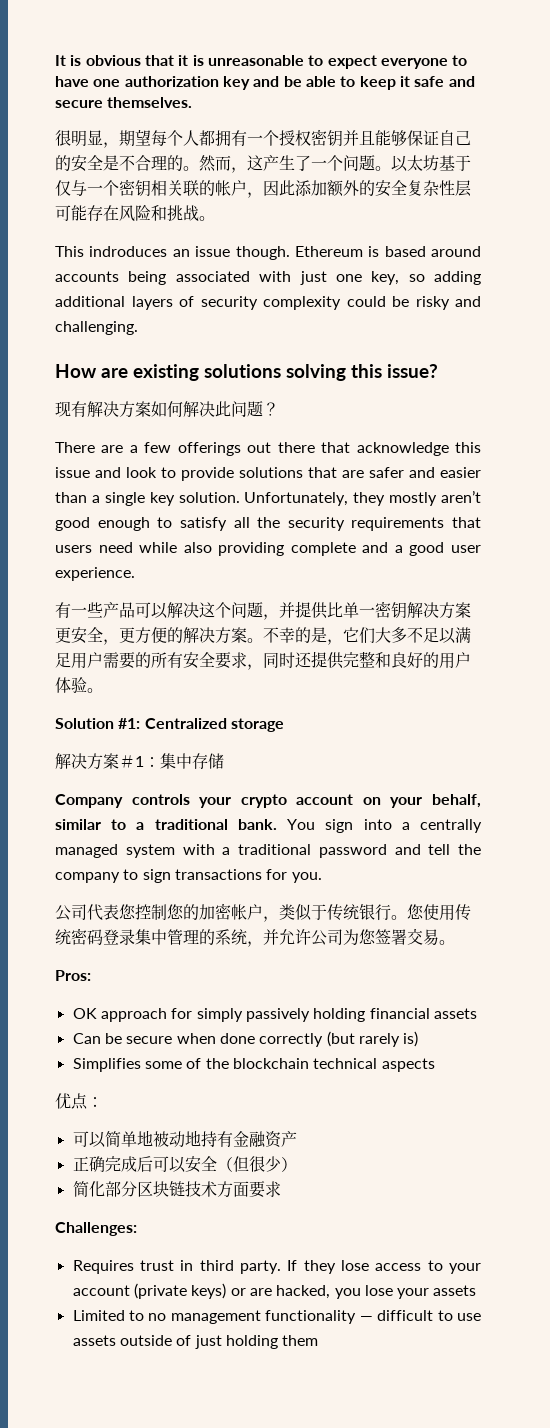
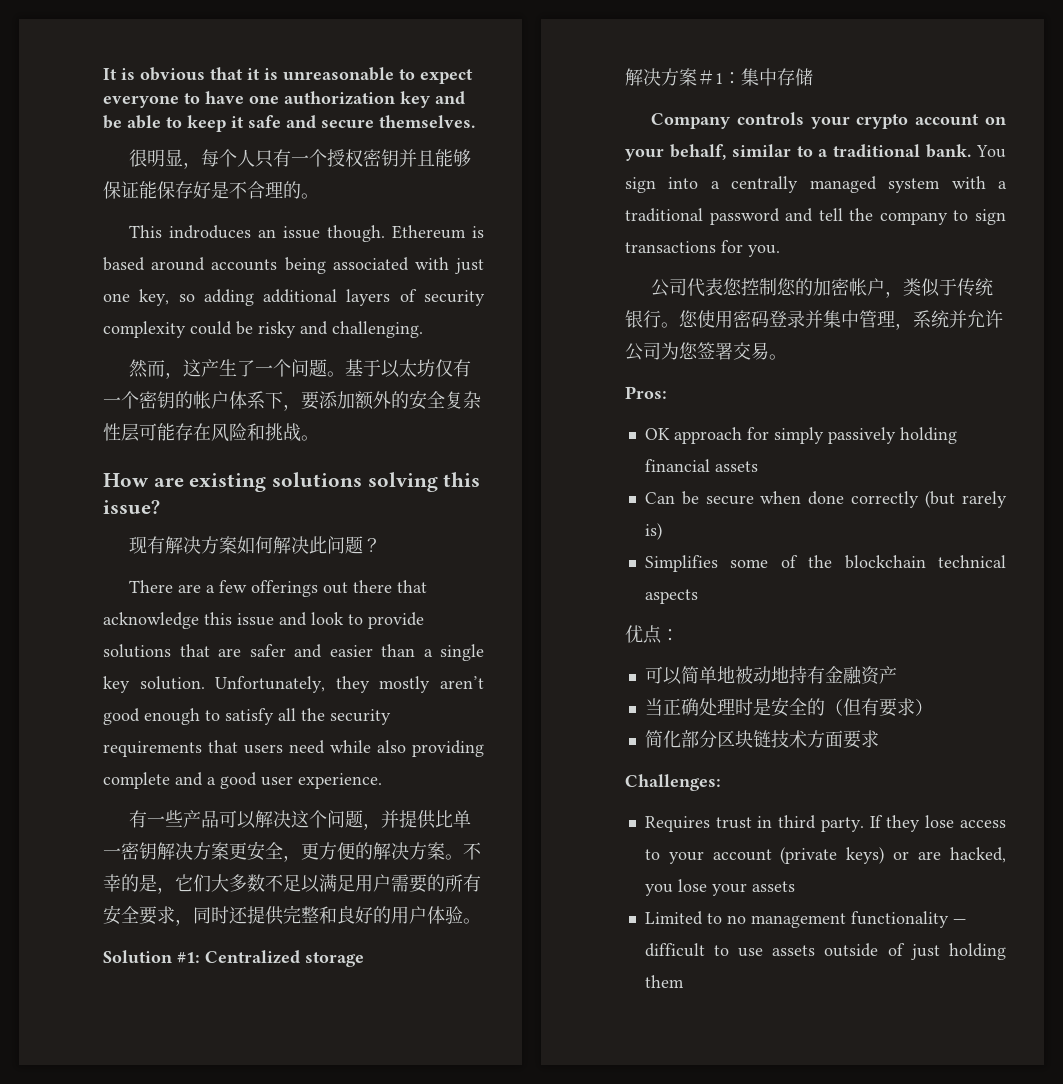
- 很明显，期望每个人都拥有一个授权密钥并且能够保证自己的安全是不合理的。然而，这产生了一个问题。以太坊基于仅与一个密钥相关联的帐户，因此添加额外的安全复杂性层可能存在风险和挑战。
+ 很明显，每个人只有一个授权密钥并且能够保证能保存好是不合理的。
+ 然而，这产生了一个问题。基于以太坊仅有一个密钥的帐户体系下，要添加额外的安全复杂性层可能存在风险和挑战。
- 不幸的是，它们大多不足以满足用户需要的所有安全要求，同时还提供完整和良好的用户体验。
+ 不幸的是，它们大多数不足以满足用户需要的所有安全要求，同时还提供完整和良好的用户体验。
- 您使用传统密码登录集中管理的系统，并允许公司为您签署交易。
+ 您使用密码登录并集中管理，系统并允许公司为您签署交易。
- 正确完成后可以安全（但很少）
+ 当正确处理时是安全的（但有要求）

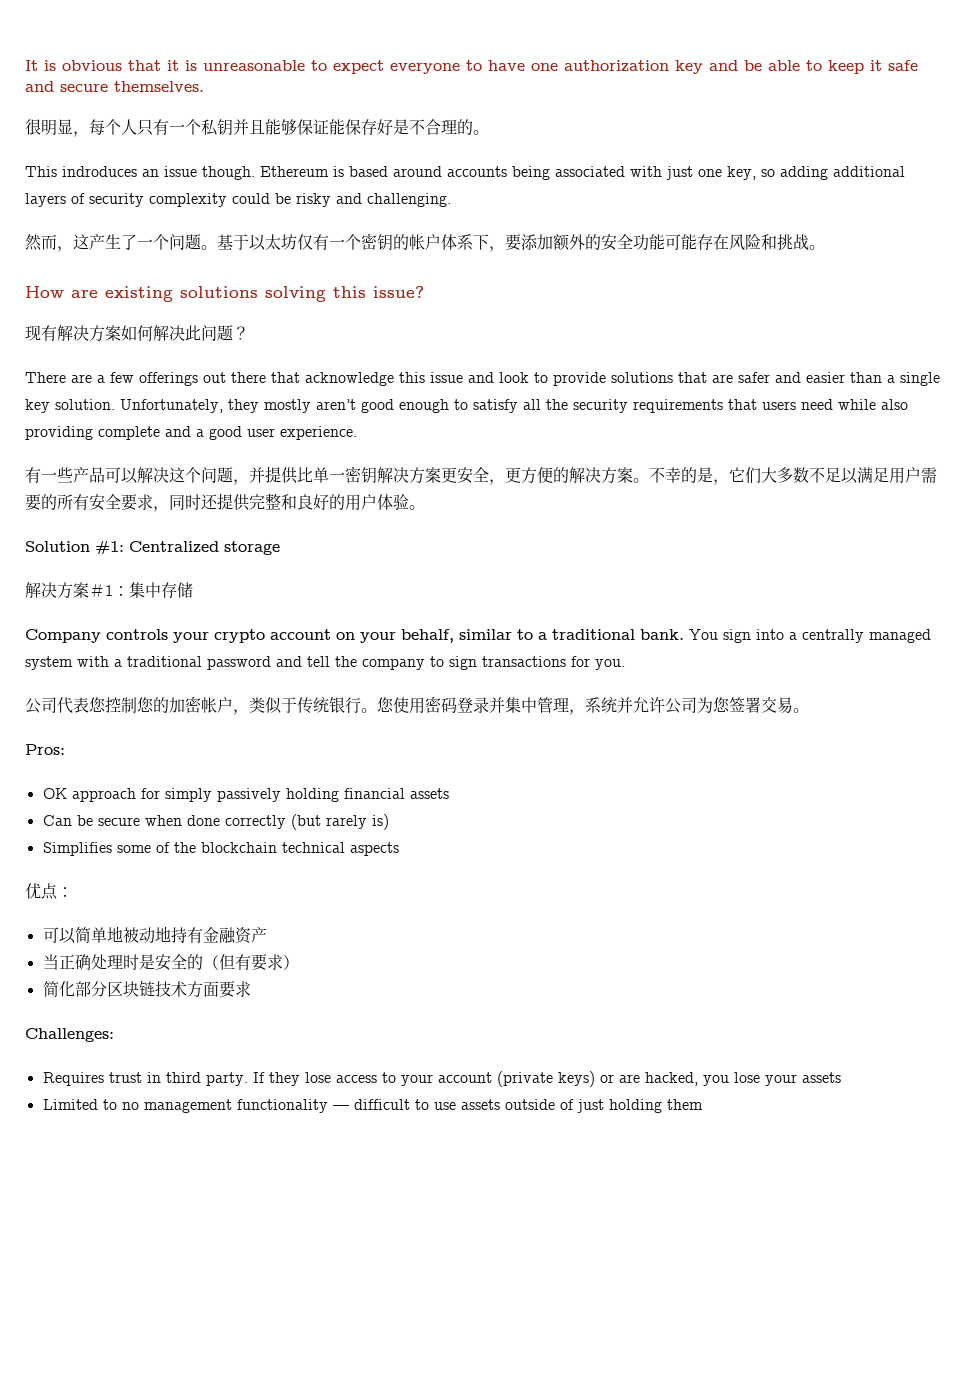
- 很明显，每个人只有一个授权密钥并且能够保证能保存好是不合理的。
+ 很明显，每个人只有一个私钥并且能够保证能保存好是不合理的。
- 基于以太坊仅有一个密钥的帐户体系下，要添加额外的安全复杂性层可能存在风险和挑战。
+ 基于以太坊仅有一个密钥的帐户体系下，要添加额外的安全功能可能存在风险和挑战。

